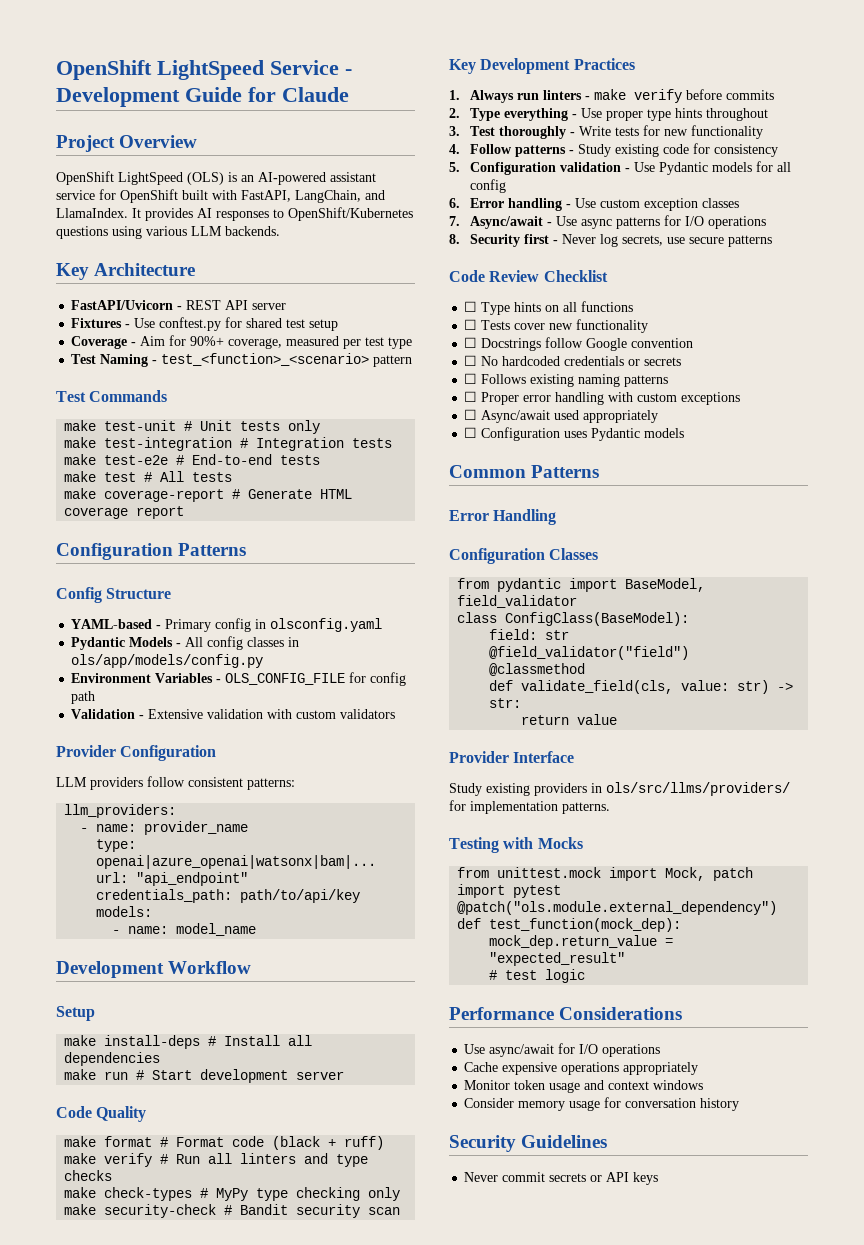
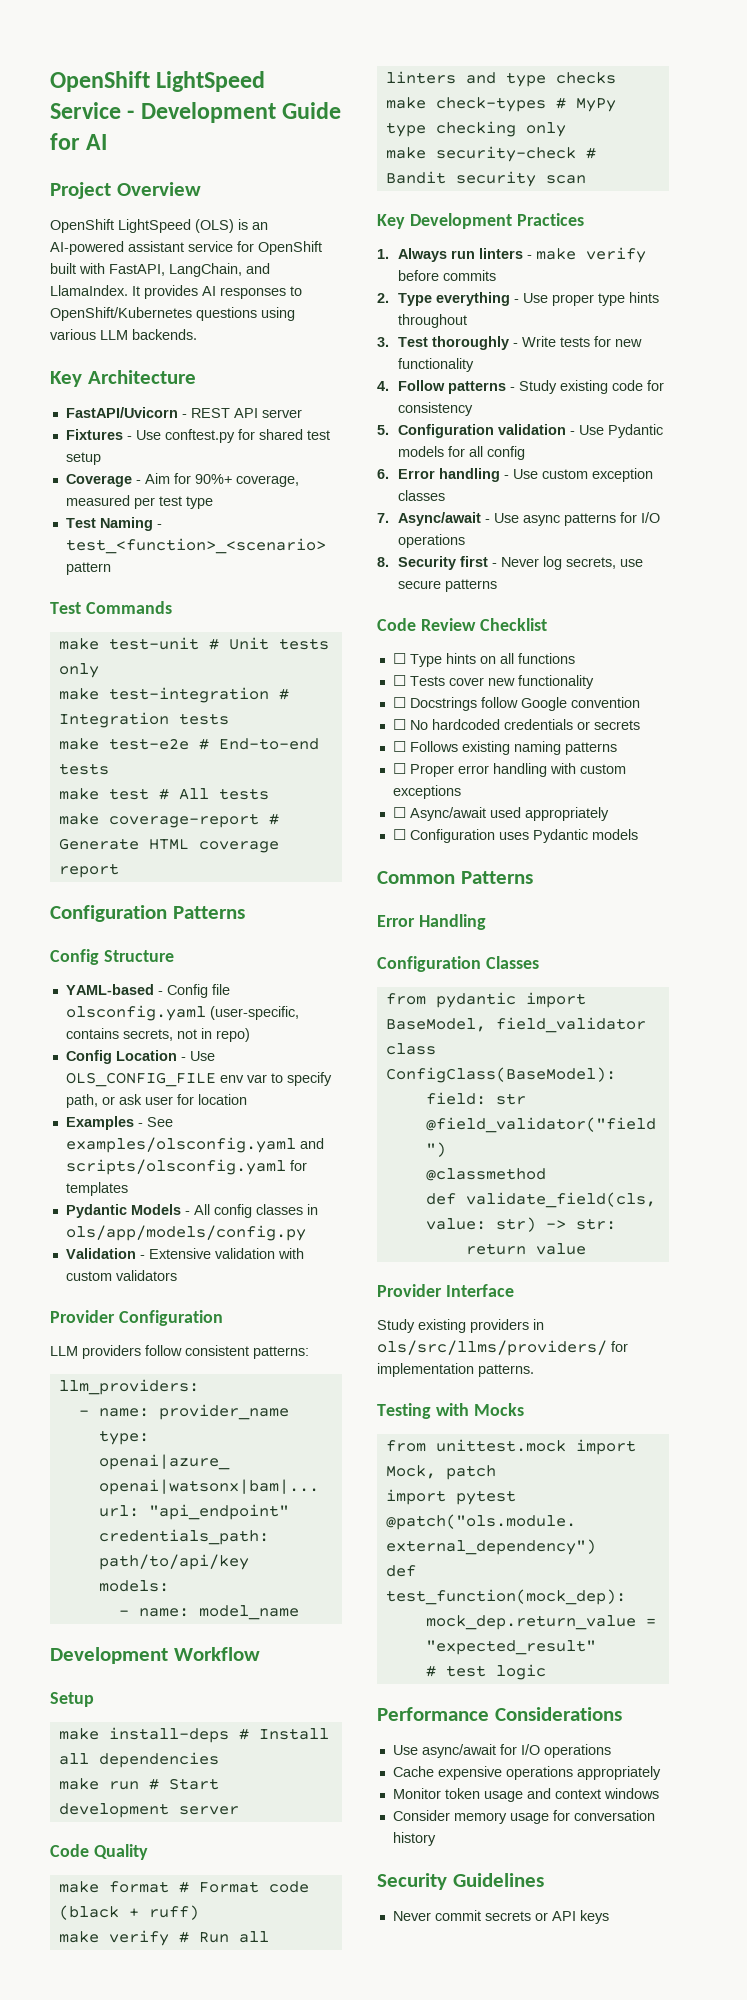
- OpenShift LightSpeed Service - Development Guide for Claude
+ OpenShift LightSpeed Service - Development Guide for AI
- YAML-based - Primary config in olsconfig.yaml
+ YAML-based - Config file olsconfig.yaml (user-specific, contains secrets, not in repo)
+ Config Location - Use OLS_CONFIG_FILE env var to specify path, or ask user for location
+ Examples - See examples/olsconfig.yaml and scripts/olsconfig.yaml for templates
- Environment Variables - OLS_CONFIG_FILE for config path

